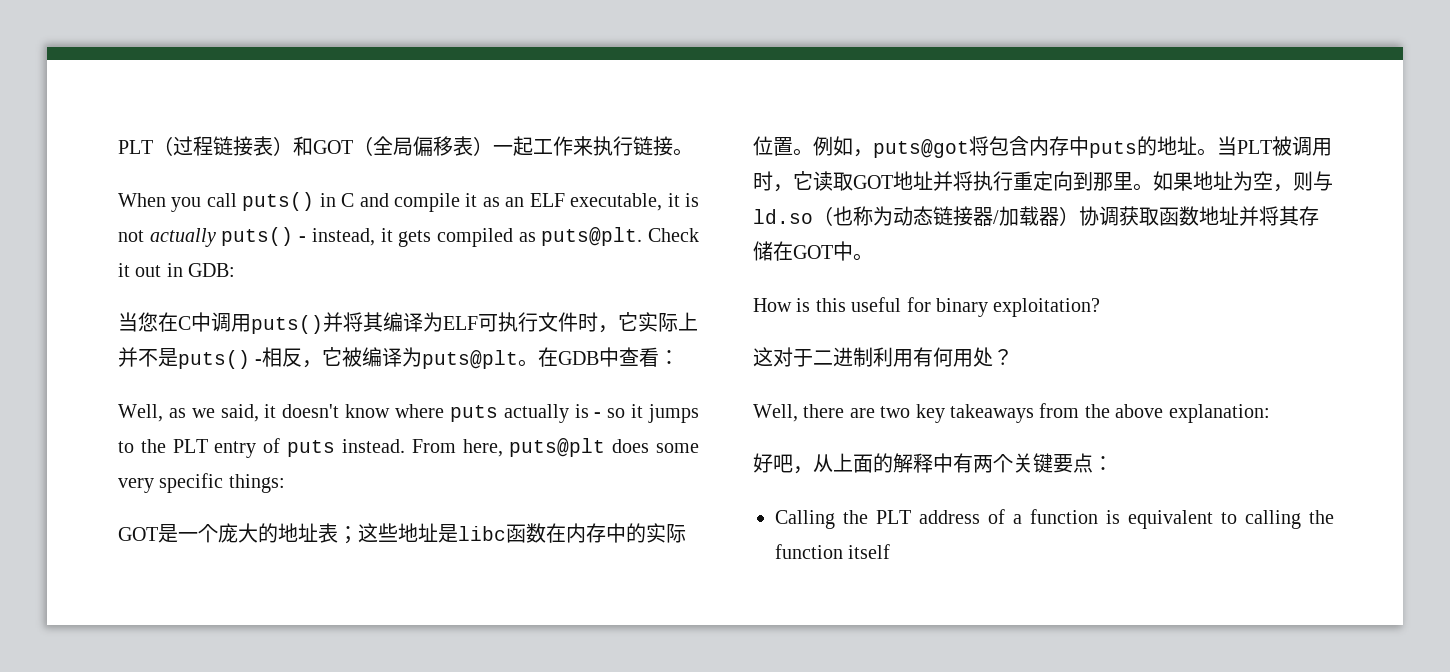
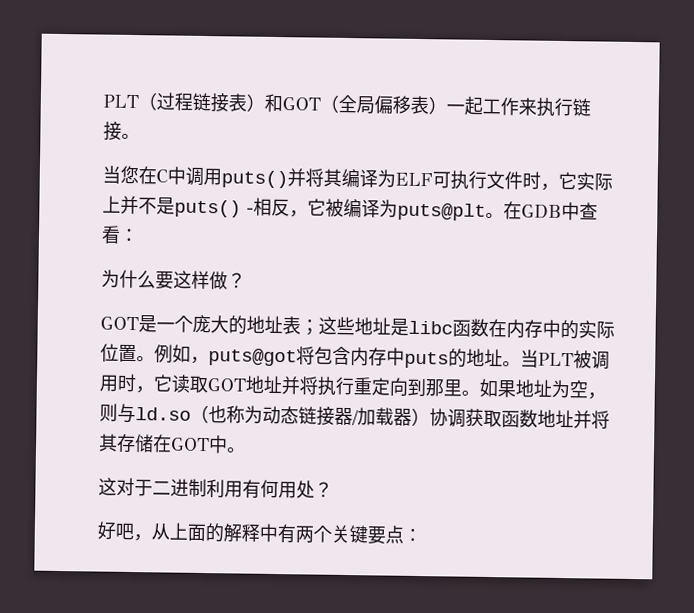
- When you call puts() in C and compile it as an ELF executable, it is not actually puts() - instead, it gets compiled as puts@plt. Check it out in GDB:
- Well, as we said, it doesn't know where puts actually is - so it jumps to the PLT entry of puts instead. From here, puts@plt does some very specific things:
+ 为什么要这样做？
- How is this useful for binary exploitation?
- Well, there are two key takeaways from the above explanation:
- Calling the PLT address of a function is equivalent to calling the function itself

